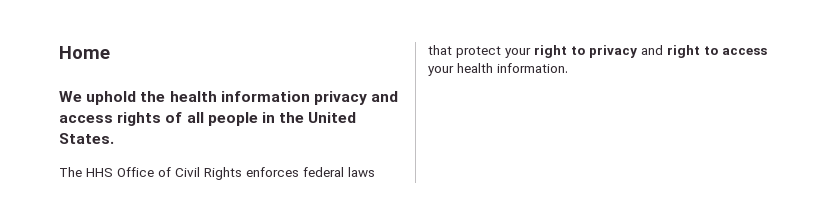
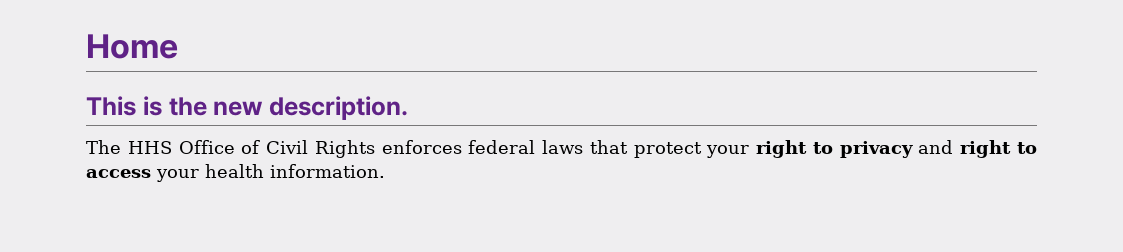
- We uphold the health information privacy and access rights of all people in the United States.
+ This is the new description.

